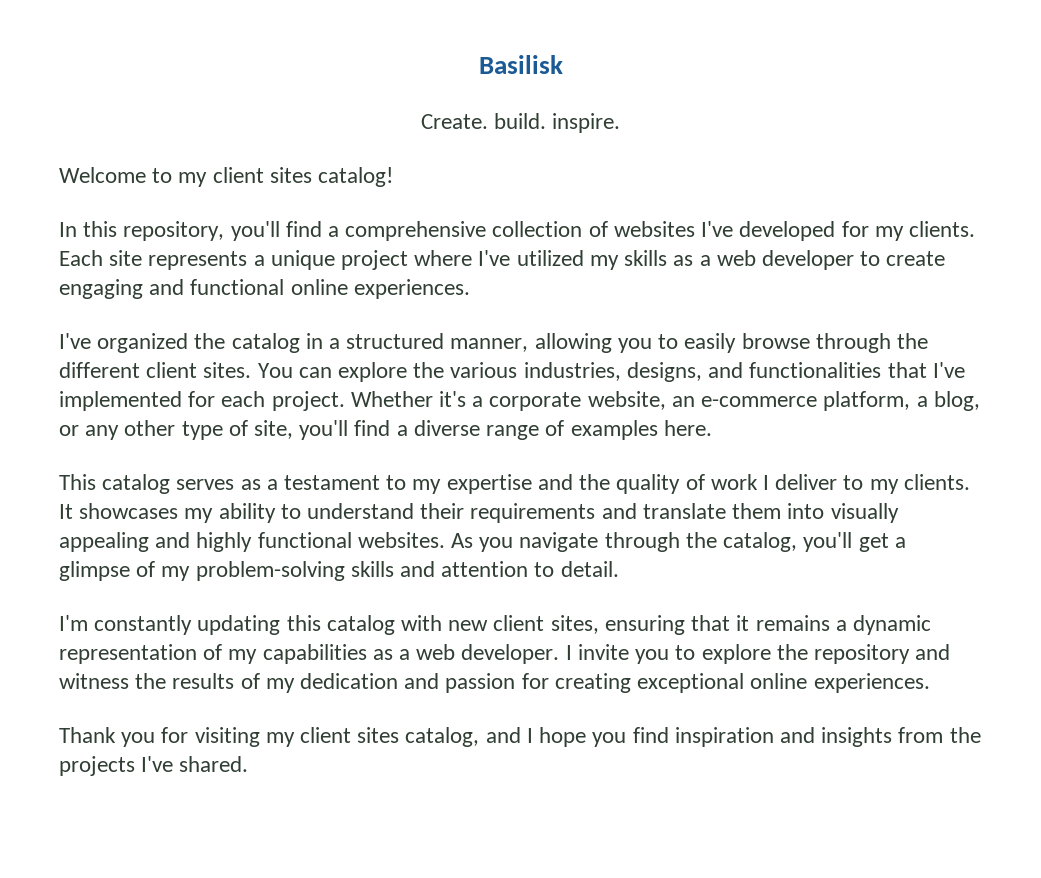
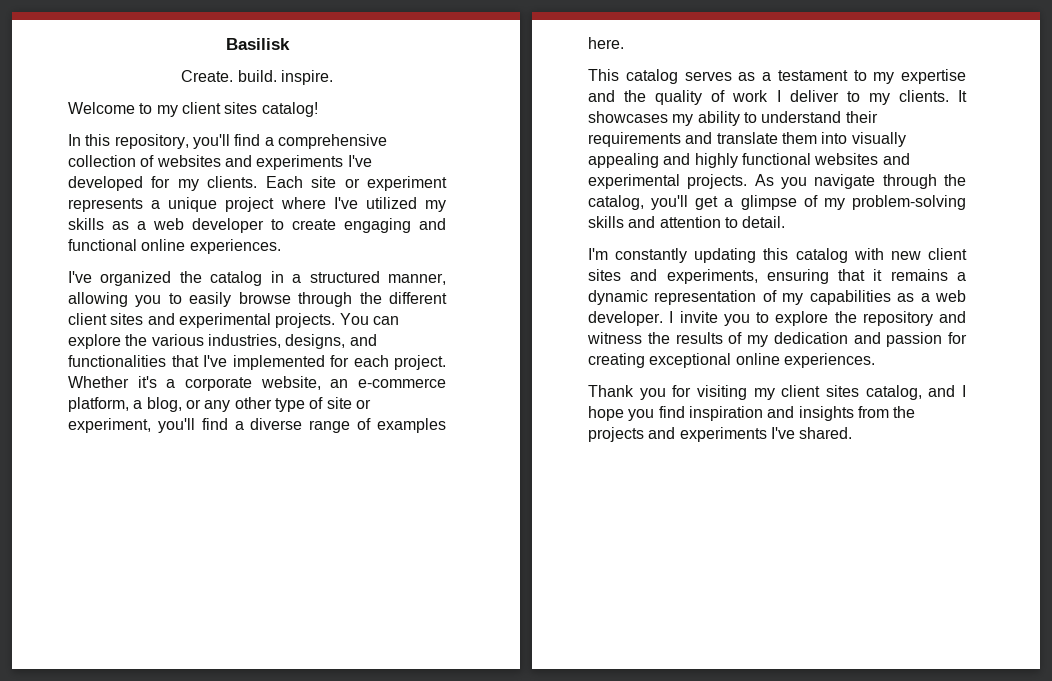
- In this repository, you'll find a comprehensive collection of websites I've developed for my clients.
+ In this repository, you'll find a comprehensive collection of websites and experiments I've developed for my clients.
- Each site represents a unique project where I've utilized my skills as a web developer to create engaging and functional online experiences.
+ Each site or experiment represents a unique project where I've utilized my skills as a web developer to create engaging and functional online experiences.
- I've organized the catalog in a structured manner, allowing you to easily browse through the different client sites.
+ I've organized the catalog in a structured manner, allowing you to easily browse through the different client sites and experimental projects.
- Whether it's a corporate website, an e-commerce platform, a blog, or any other type of site, you'll find a diverse range of examples here.
+ Whether it's a corporate website, an e-commerce platform, a blog, or any other type of site or experiment, you'll find a diverse range of examples here.
- It showcases my ability to understand their requirements and translate them into visually appealing and highly functional websites.
+ It showcases my ability to understand their requirements and translate them into visually appealing and highly functional websites and experimental projects.
- I'm constantly updating this catalog with new client sites, ensuring that it remains a dynamic representation of my capabilities as a web developer.
+ I'm constantly updating this catalog with new client sites and experiments, ensuring that it remains a dynamic representation of my capabilities as a web developer.
- Thank you for visiting my client sites catalog, and I hope you find inspiration and insights from the projects I've shared.
+ Thank you for visiting my client sites catalog, and I hope you find inspiration and insights from the projects and experiments I've shared.

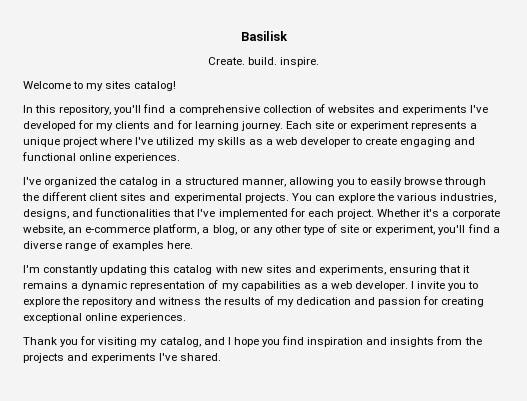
- Welcome to my client sites catalog!
+ Welcome to my sites catalog!
- In this repository, you'll find a comprehensive collection of websites and experiments I've developed for my clients.
+ In this repository, you'll find a comprehensive collection of websites and experiments I've developed for my clients and for learning journey.
- This catalog serves as a testament to my expertise and the quality of work I deliver to my clients. It showcases my ability to understand their requirements and translate them into visually appealing and highly functional websites and experimental projects. As you navigate through the catalog, you'll get a glimpse of my problem-solving skills and attention to detail.
- I'm constantly updating this catalog with new client sites and experiments, ensuring that it remains a dynamic representation of my capabilities as a web developer.
+ I'm constantly updating this catalog with new sites and experiments, ensuring that it remains a dynamic representation of my capabilities as a web developer.
- Thank you for visiting my client sites catalog, and I hope you find inspiration and insights from the projects and experiments I've shared.
+ Thank you for visiting my catalog, and I hope you find inspiration and insights from the projects and experiments I've shared.

